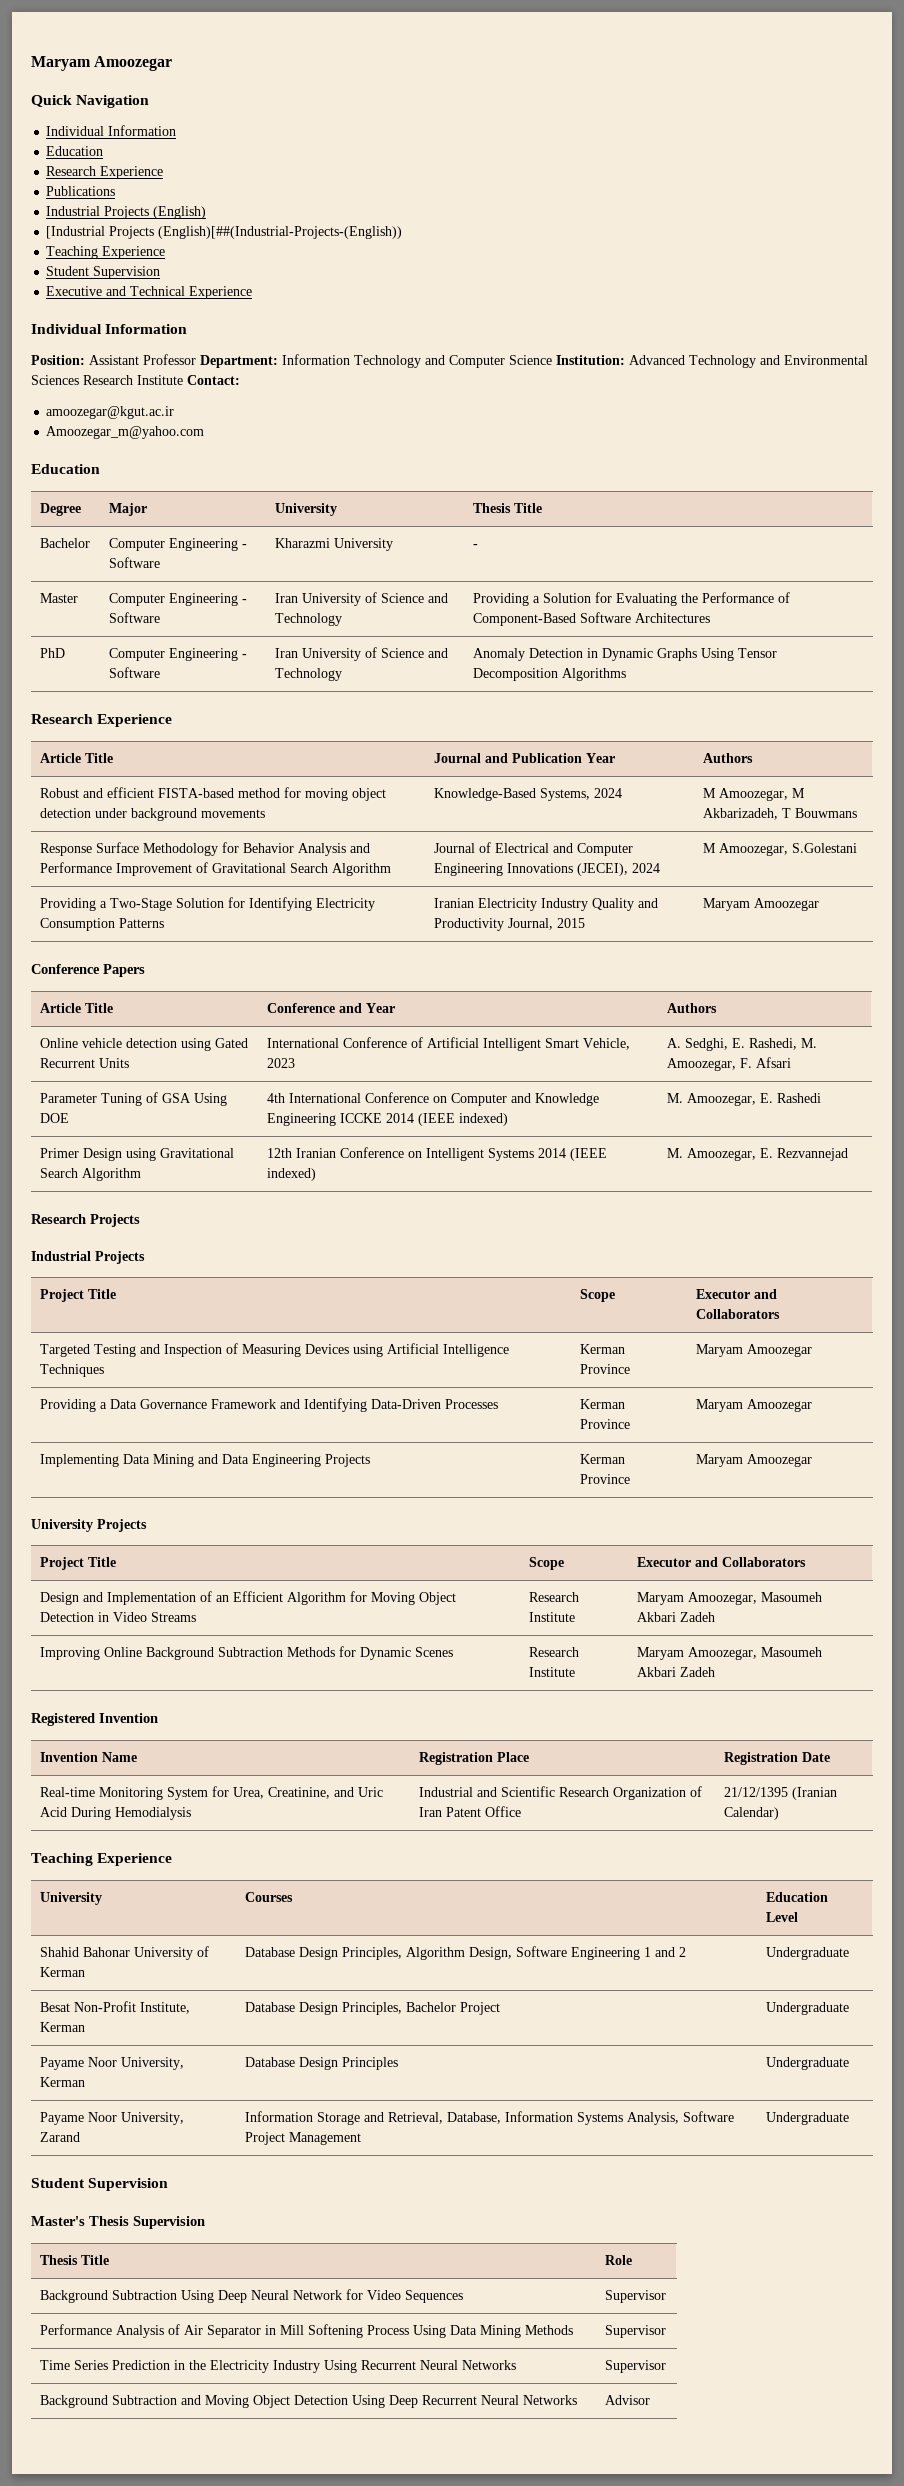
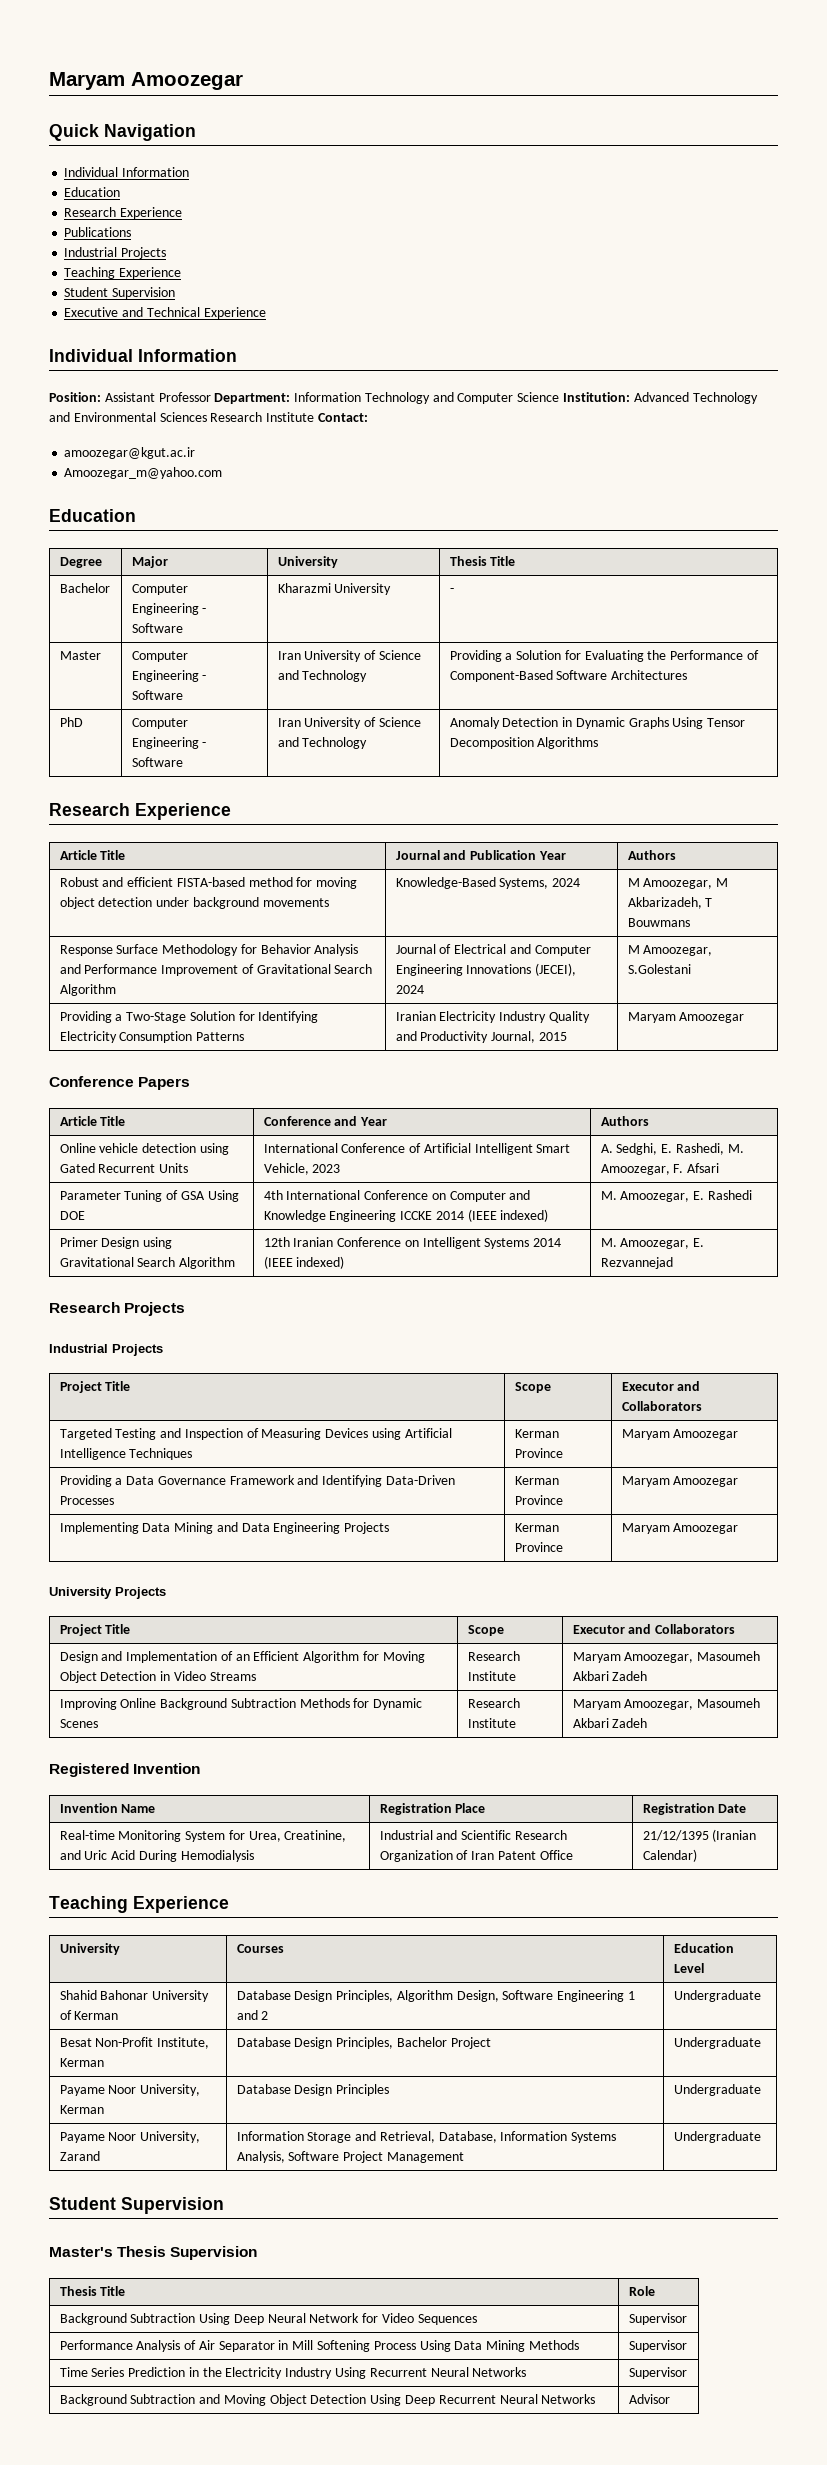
  Publications
- Industrial Projects (English)
- [Industrial Projects (English)[##(Industrial-Projects-(English))
+ Industrial Projects

